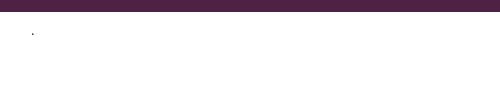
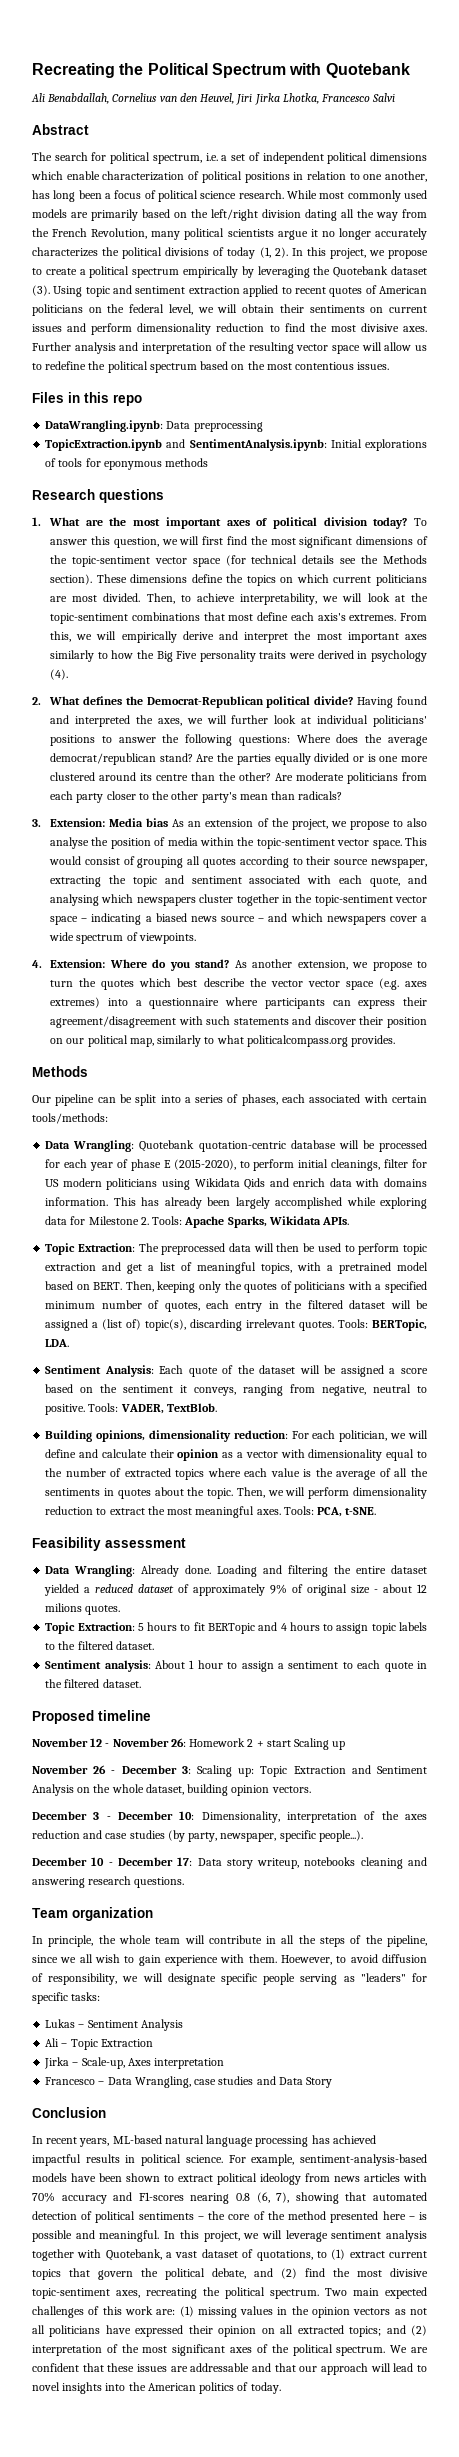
- .
+ Recreating the Political Spectrum with Quotebank
+ Ali Benabdallah, Cornelius van den Heuvel, Jiri Jirka Lhotka, Francesco Salvi
+ Abstract
+ The search for political spectrum, i.e. a set of independent political dimensions which enable characterization of political positions in relation to one another, has long been a focus of political science research. While most commonly used models are primarily based on the left/right division dating all the way from the French Revolution, many political scientists argue it no longer accurately characterizes the political divisions of today (1, 2). In this project, we propose to create a political spectrum empirically by leveraging the Quotebank dataset (3). Using topic and sentiment extraction applied to recent quotes of American politicians on the federal level, we will obtain their sentiments on current issues and perform dimensionality reduction to find the most divisive axes. Further analysis and interpretation of the resulting vector space will allow us to redefine the political spectrum based on the most contentious issues.
+ Files in this repo
+ DataWrangling.ipynb: Data preprocessing
+ TopicExtraction.ipynb and SentimentAnalysis.ipynb: Initial explorations of tools for eponymous methods
+ Research questions
+ 1. What are the most important axes of political division today? To answer this question, we will first find the most significant dimensions of the topic-sentiment vector space (for technical details see the Methods section). These dimensions define the topics on which current politicians are most divided. Then, to achieve interpretability, we will look at the topic-sentiment combinations that most define each axis's extremes. From this, we will empirically derive and interpret the most important axes similarly to how the Big Five personality traits were derived in psychology (4).
+ 2. What defines the Democrat-Republican political divide? Having found and interpreted the axes, we will further look at individual politicians' positions to answer the following questions: Where does the average democrat/republican stand? Are the parties equally divided or is one more clustered around its centre than the other? Are moderate politicians from each party closer to the other party's mean than radicals?
+ 3. Extension: Media bias As an extension of the project, we propose to also analyse the position of media within the topic-sentiment vector space. This would consist of grouping all quotes according to their source newspaper, extracting the topic and sentiment associated with each quote, and analysing which newspapers cluster together in the topic-sentiment vector space – indicating a biased news source – and which newspapers cover a wide spectrum of viewpoints.
+ 4. Extension: Where do you stand? As another extension, we propose to turn the quotes which best describe the vector vector space (e.g. axes extremes) into a questionnaire where participants can express their agreement/disagreement with such statements and discover their position on our political map, similarly to what politicalcompass.org provides.
+ Methods
+ Our pipeline can be split into a series of phases, each associated with certain tools/methods:
+ Data Wrangling: Quotebank quotation-centric database will be processed for each year of phase E (2015-2020), to perform initial cleanings, filter for US modern politicians using Wikidata Qids and enrich data with domains information. This has already been largely accomplished while exploring data for Milestone 2. Tools: Apache Sparks, Wikidata APIs.
+ Topic Extraction: The preprocessed data will then be used to perform topic extraction and get a list of meaningful topics, with a pretrained model based on BERT. Then, keeping only the quotes of politicians with a specified minimum number of quotes, each entry in the filtered dataset will be assigned a (list of) topic(s), discarding irrelevant quotes. Tools: BERTopic, LDA.
+ Sentiment Analysis: Each quote of the dataset will be assigned a score based on the sentiment it conveys, ranging from negative, neutral to positive. Tools: VADER, TextBlob.
+ Building opinions, dimensionality reduction: For each politician, we will define and calculate their opinion as a vector with dimensionality equal to the number of extracted topics where each value is the average of all the sentiments in quotes about the topic. Then, we will perform dimensionality reduction to extract the most meaningful axes. Tools: PCA, t-SNE.
+ Feasibility assessment
+ Data Wrangling: Already done. Loading and filtering the entire dataset yielded a reduced dataset of approximately 9% of original size - about 12 milions quotes.
+ Topic Extraction: 5 hours to fit BERTopic and 4 hours to assign topic labels to the filtered dataset.
+ Sentiment analysis: About 1 hour to assign a sentiment to each quote in the filtered dataset.
+ Proposed timeline
+ November 12 - November 26: Homework 2 + start Scaling up
+ November 26 - December 3: Scaling up: Topic Extraction and Sentiment Analysis on the whole dataset, building opinion vectors.
+ December 3 - December 10: Dimensionality, interpretation of the axes reduction and case studies (by party, newspaper, specific people...).
+ December 10 - December 17: Data story writeup, notebooks cleaning and answering research questions.
+ Team organization
+ In principle, the whole team will contribute in all the steps of the pipeline, since we all wish to gain experience with them. Hoewever, to avoid diffusion of responsibility, we will designate specific people serving as "leaders" for specific tasks:
+ Lukas – Sentiment Analysis
+ Ali – Topic Extraction
+ Jirka – Scale-up, Axes interpretation
+ Francesco – Data Wrangling, case studies and Data Story
+ Conclusion
+ In recent years, ML-based natural language processing has achieved impactful results in political science. For example, sentiment-analysis-based models have been shown to extract political ideology from news articles with 70% accuracy and F1-scores nearing 0.8 (6, 7), showing that automated detection of political sentiments – the core of the method presented here – is possible and meaningful. In this project, we will leverage sentiment analysis together with Quotebank, a vast dataset of quotations, to (1) extract current topics that govern the political debate, and (2) find the most divisive topic-sentiment axes, recreating the political spectrum. Two main expected challenges of this work are: (1) missing values in the opinion vectors as not all politicians have expressed their opinion on all extracted topics; and (2) interpretation of the most significant axes of the political spectrum. We are confident that these issues are addressable and that our approach will lead to novel insights into the American politics of today.

